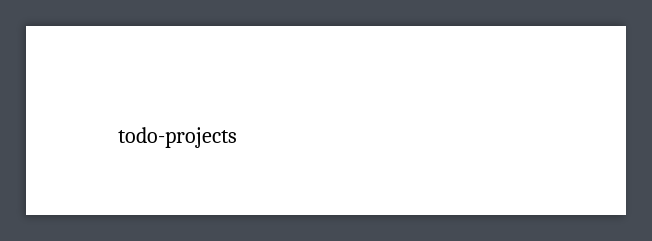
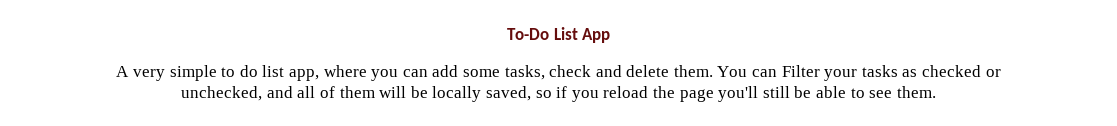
- todo-projects
+ To-Do List App
+ A very simple to do list app, where you can add some tasks, check and delete them. You can Filter your tasks as checked or unchecked, and all of them will be locally saved, so if you reload the page you'll still be able to see them.

